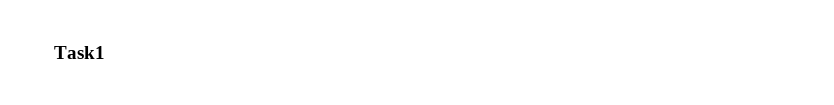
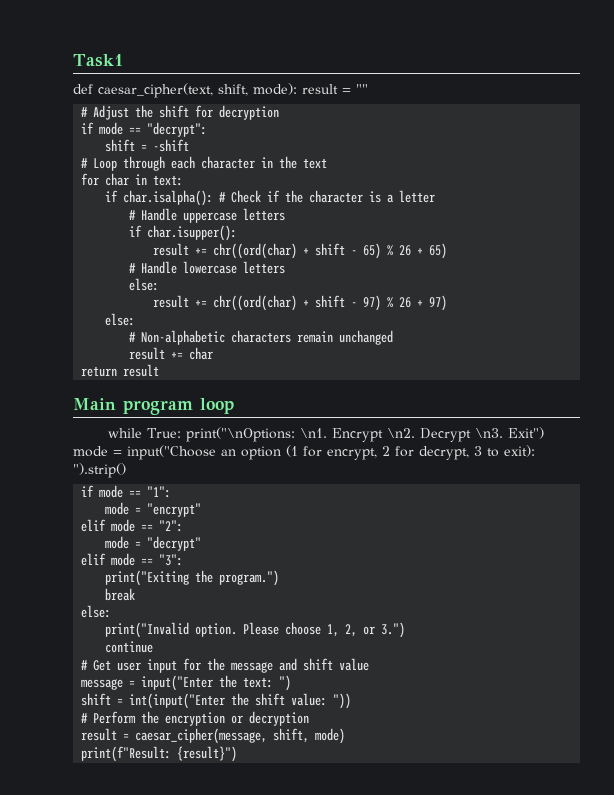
+ def caesar_cipher(text, shift, mode): result = ""
+ # Adjust the shift for decryption
+ if mode == "decrypt":
+ shift = -shift
+ # Loop through each character in the text
+ for char in text:
+ if char.isalpha(): # Check if the character is a letter
+ # Handle uppercase letters
+ if char.isupper():
+ result += chr((ord(char) + shift - 65) % 26 + 65)
+ # Handle lowercase letters
+ else:
+ result += chr((ord(char) + shift - 97) % 26 + 97)
+ else:
+ # Non-alphabetic characters remain unchanged
+ result += char
+ return result
+ Main program loop
+ while True: print("\nOptions: \n1. Encrypt \n2. Decrypt \n3. Exit") mode = input("Choose an option (1 for encrypt, 2 for decrypt, 3 to exit): ").strip()
+ if mode == "1":
+ mode = "encrypt"
+ elif mode == "2":
+ mode = "decrypt"
+ elif mode == "3":
+ print("Exiting the program.")
+ break
+ else:
+ print("Invalid option. Please choose 1, 2, or 3.")
+ continue
+ # Get user input for the message and shift value
+ message = input("Enter the text: ")
+ shift = int(input("Enter the shift value: "))
+ # Perform the encryption or decryption
+ result = caesar_cipher(message, shift, mode)
+ print(f"Result: {result}")

